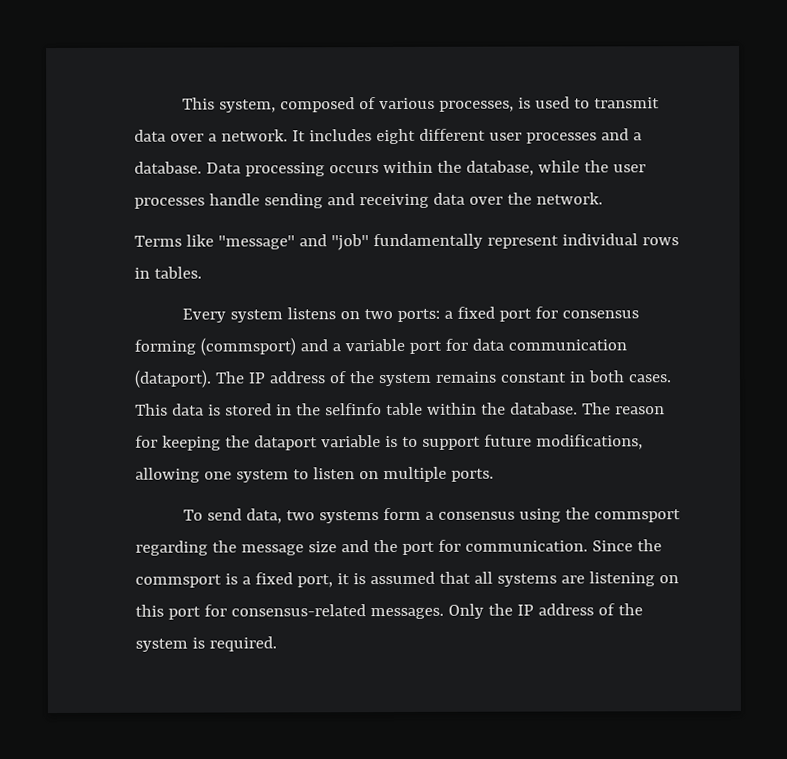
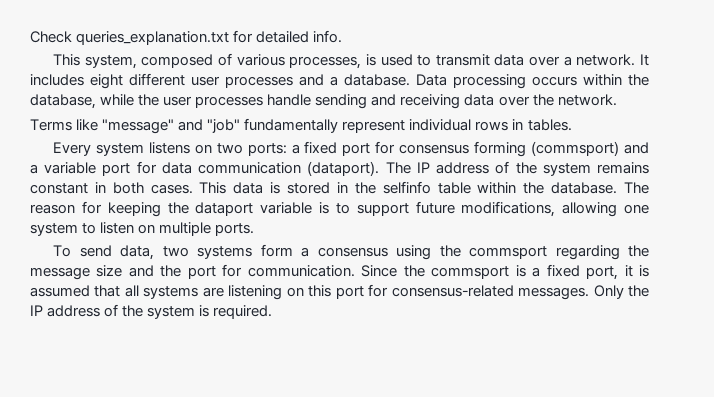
+ Check queries_explanation.txt for detailed info.

